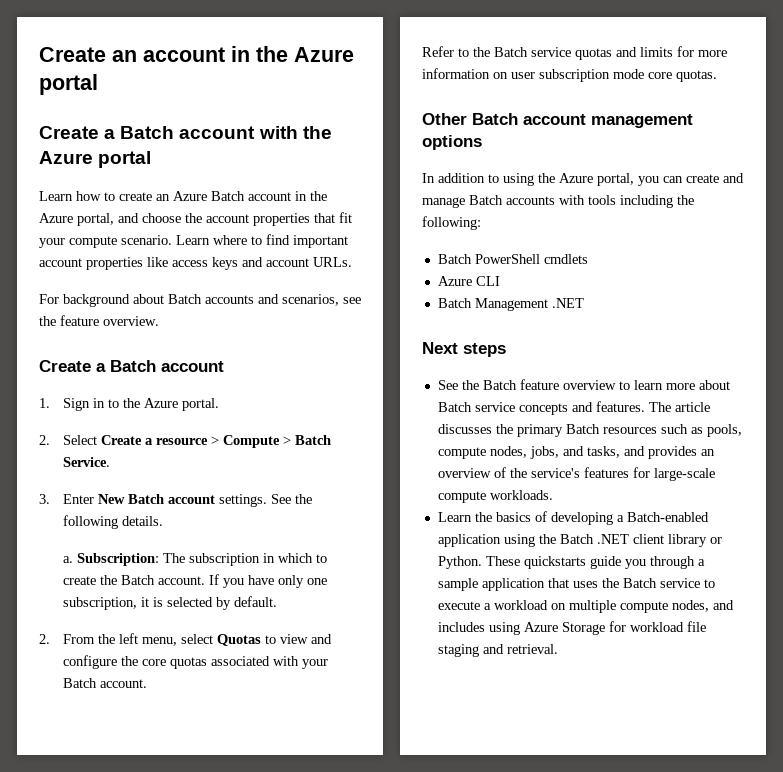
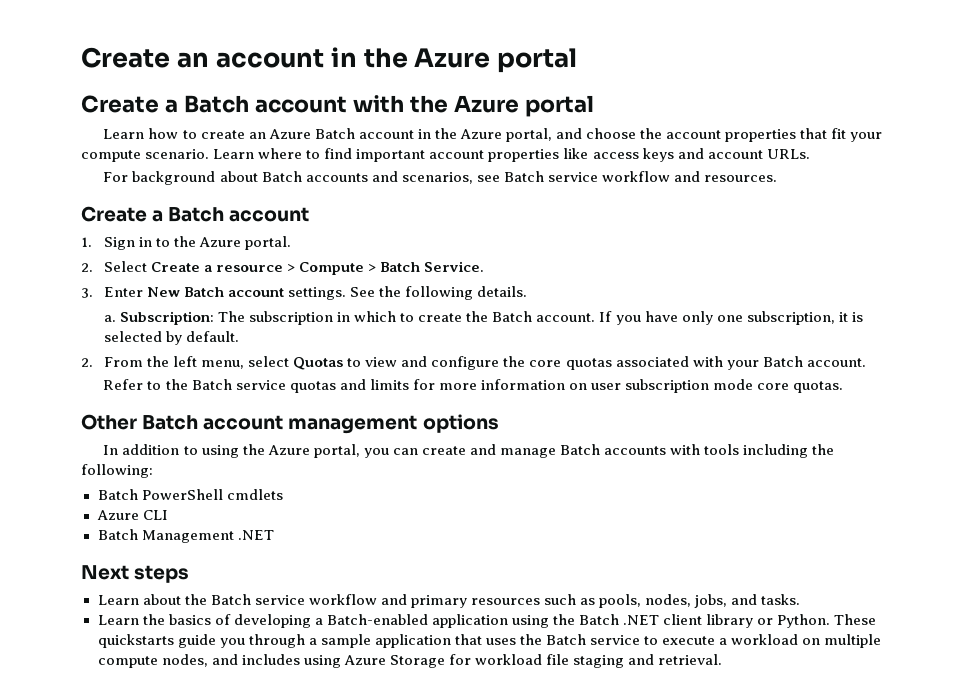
- For background about Batch accounts and scenarios, see the feature overview.
+ For background about Batch accounts and scenarios, see Batch service workflow and resources.
- See the Batch feature overview to learn more about Batch service concepts and features. The article discusses the primary Batch resources such as pools, compute nodes, jobs, and tasks, and provides an overview of the service's features for large-scale compute workloads.
+ Learn about the Batch service workflow and primary resources such as pools, nodes, jobs, and tasks.

